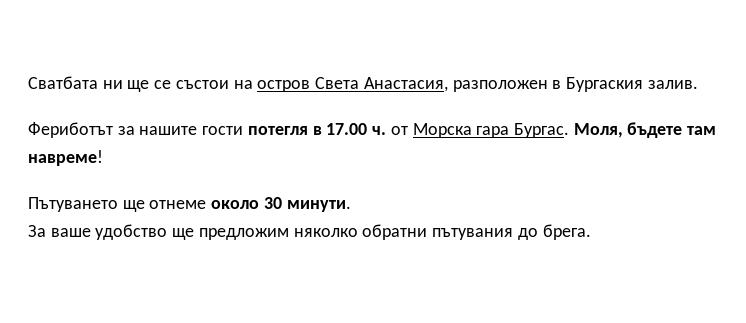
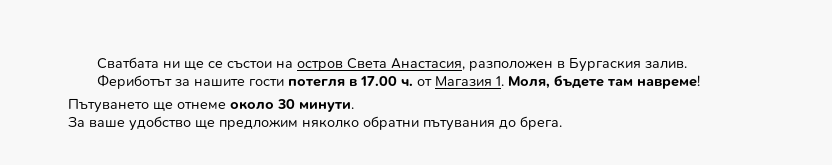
- Фериботът за нашите гости потегля в 17.00 ч. от Морска гара Бургас. Моля, бъдете там навреме!
+ Фериботът за нашите гости потегля в 17.00 ч. от Магазия 1. Моля, бъдете там навреме!

